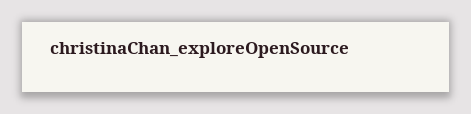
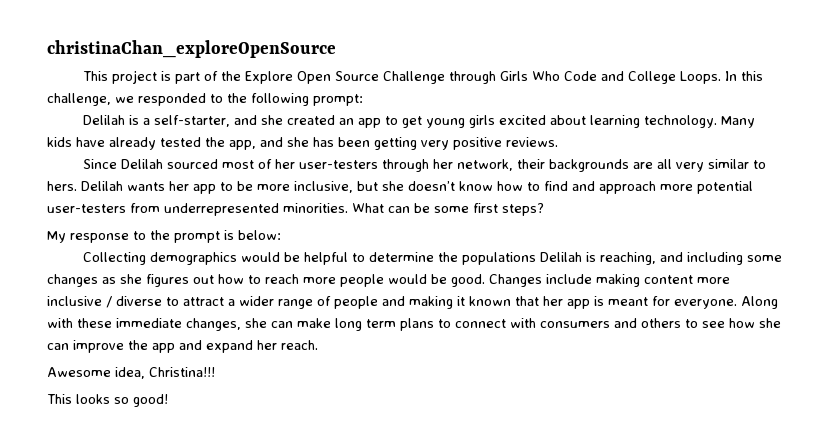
+ This project is part of the Explore Open Source Challenge through Girls Who Code and College Loops. In this challenge, we responded to the following prompt:
+ Delilah is a self-starter, and she created an app to get young girls excited about learning technology. Many kids have already tested the app, and she has been getting very positive reviews.
+ Since Delilah sourced most of her user-testers through her network, their backgrounds are all very similar to hers. Delilah wants her app to be more inclusive, but she doesn’t know how to find and approach more potential user-testers from underrepresented minorities. What can be some first steps?
+ My response to the prompt is below:
+ Collecting demographics would be helpful to determine the populations Delilah is reaching, and including some changes as she figures out how to reach more people would be good. Changes include making content more inclusive / diverse to attract a wider range of people and making it known that her app is meant for everyone. Along with these immediate changes, she can make long term plans to connect with consumers and others to see how she can improve the app and expand her reach.
+ Awesome idea, Christina!!!
+ This looks so good!

